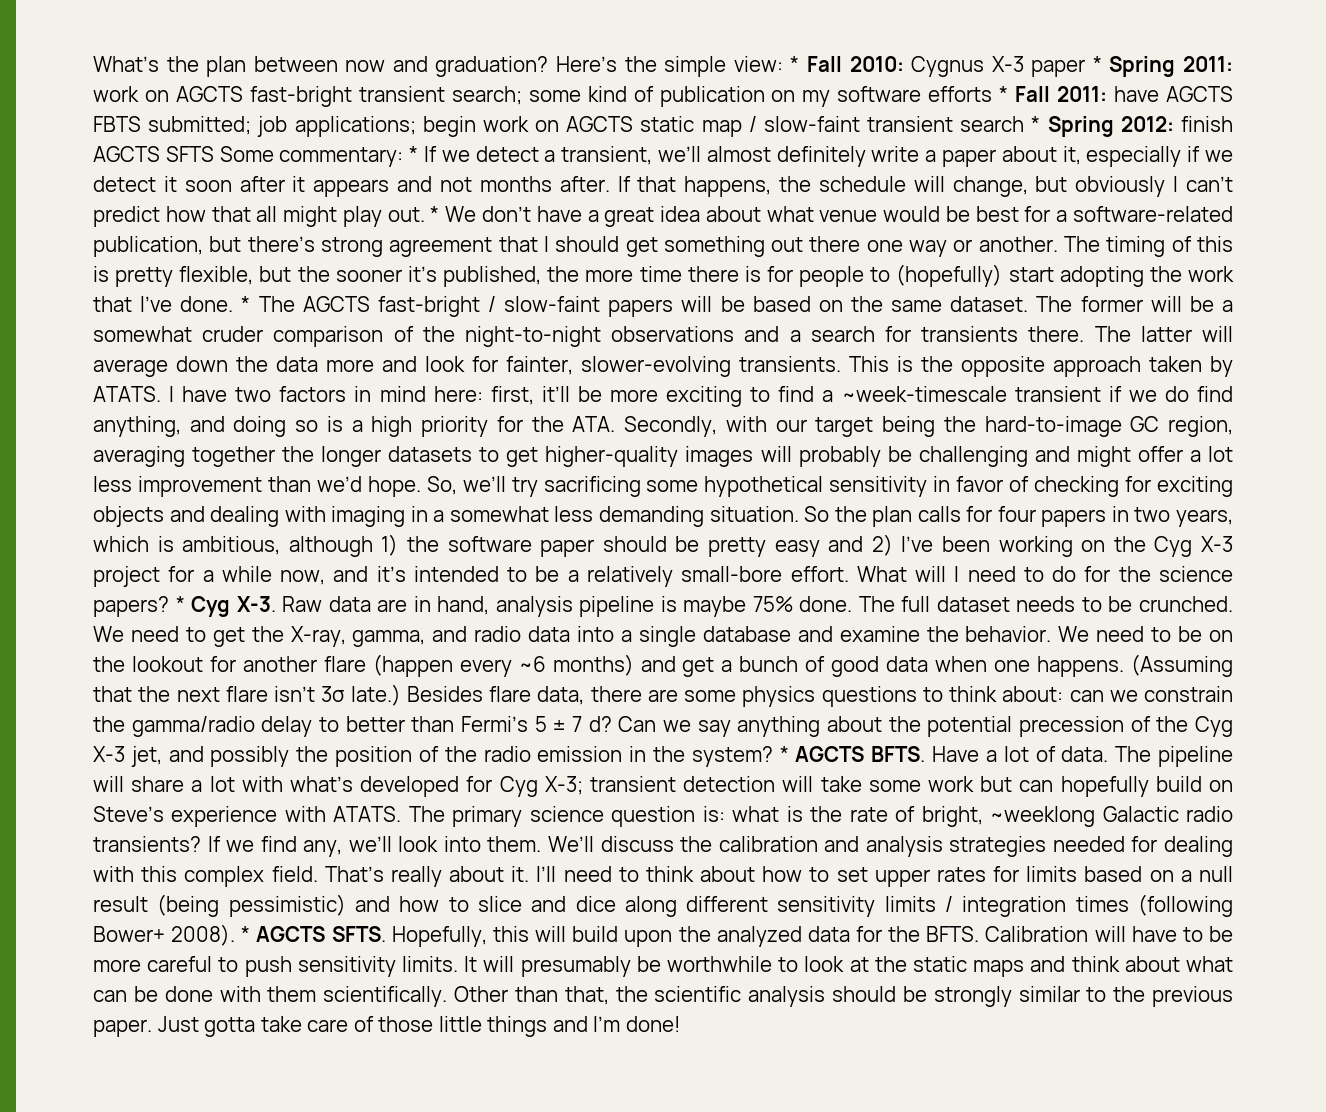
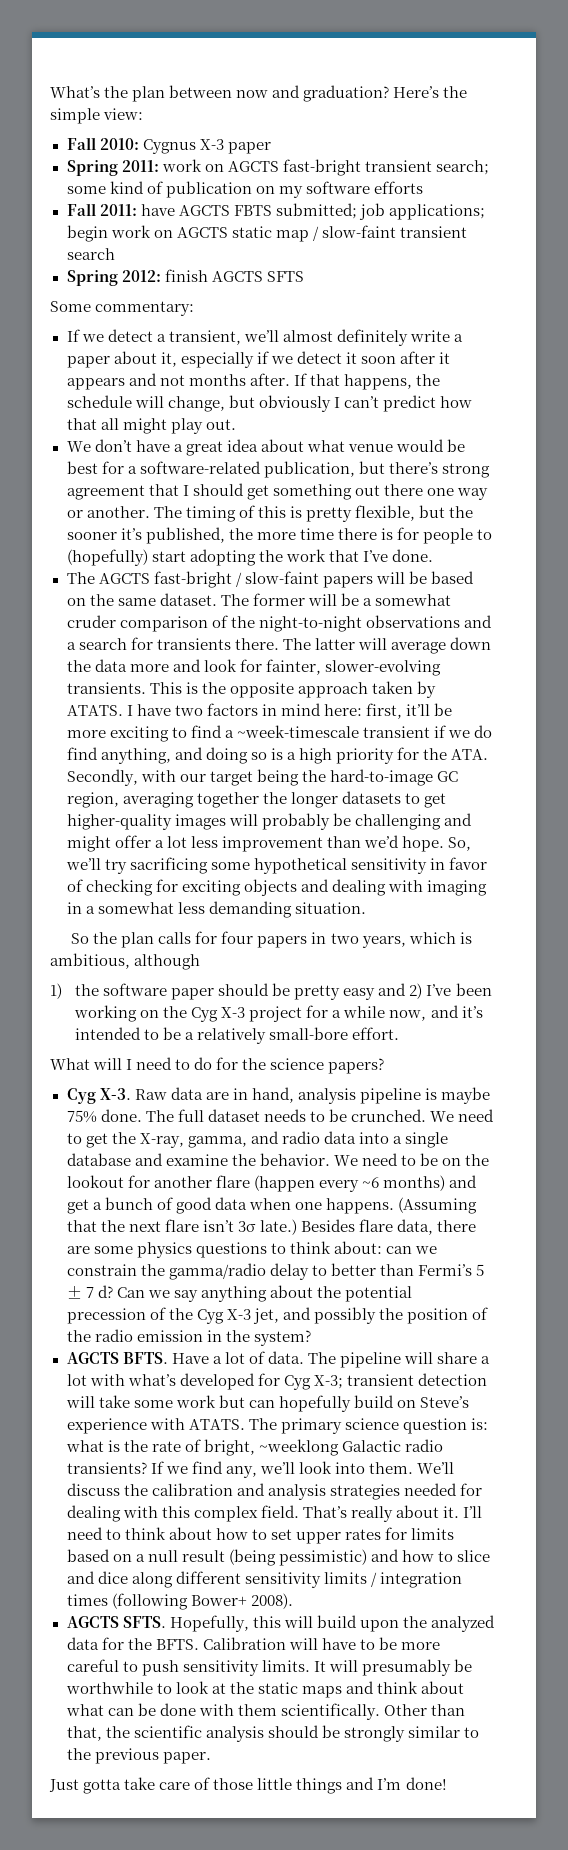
- Here’s the simple view: * Fall 2010:
+ Here’s the simple view:
+ Fall 2010:
- Cygnus X-3 paper * Spring 2011:
+ Cygnus X-3 paper
+ Spring 2011:
- some kind of publication on my software efforts * Fall 2011:
+ some kind of publication on my software efforts
+ Fall 2011:
- begin work on AGCTS static map / slow-faint transient search * Spring 2012:
+ begin work on AGCTS static map / slow-faint transient search
+ Spring 2012:
- finish AGCTS SFTS Some commentary: * If we detect a transient, we’ll almost definitely write a paper about it, especially if we detect it soon after it appears and not months after.
+ finish AGCTS SFTS
+ Some commentary:
+ If we detect a transient, we’ll almost definitely write a paper about it, especially if we detect it soon after it appears and not months after.
- If that happens, the schedule will change, but obviously I can’t predict how that all might play out. * We don’t have a great idea about what venue would be best for a software-related publication, but there’s strong agreement that I should get something out there one way or another.
+ If that happens, the schedule will change, but obviously I can’t predict how that all might play out.
+ We don’t have a great idea about what venue would be best for a software-related publication, but there’s strong agreement that I should get something out there one way or another.
- The timing of this is pretty flexible, but the sooner it’s published, the more time there is for people to (hopefully) start adopting the work that I’ve done. * The AGCTS fast-bright / slow-faint papers will be based on the same dataset.
+ The timing of this is pretty flexible, but the sooner it’s published, the more time there is for people to (hopefully) start adopting the work that I’ve done.
+ The AGCTS fast-bright / slow-faint papers will be based on the same dataset.
- So, we’ll try sacrificing some hypothetical sensitivity in favor of checking for exciting objects and dealing with imaging in a somewhat less demanding situation. So the plan calls for four papers in two years, which is ambitious, although 1) the software paper should be pretty easy and 2) I’ve been working on the Cyg X-3 project for a while now, and it’s intended to be a relatively small-bore effort. What will I need to do for the science papers? * Cyg X-3. Raw data are in hand, analysis pipeline is maybe 75% done.
+ So, we’ll try sacrificing some hypothetical sensitivity in favor of checking for exciting objects and dealing with imaging in a somewhat less demanding situation.
+ So the plan calls for four papers in two years, which is ambitious, although
+ 1) the software paper should be pretty easy and 2) I’ve been working on the Cyg X-3 project for a while now, and it’s intended to be a relatively small-bore effort.
+ What will I need to do for the science papers?
+ Cyg X-3. Raw data are in hand, analysis pipeline is maybe 75% done.
- Can we say anything about the potential precession of the Cyg X-3 jet, and possibly the position of the radio emission in the system? * AGCTS BFTS.
+ Can we say anything about the potential precession of the Cyg X-3 jet, and possibly the position of the radio emission in the system?
+ AGCTS BFTS.
- I’ll need to think about how to set upper rates for limits based on a null result (being pessimistic) and how to slice and dice along different sensitivity limits / integration times (following Bower+ 2008). * AGCTS SFTS.
+ I’ll need to think about how to set upper rates for limits based on a null result (being pessimistic) and how to slice and dice along different sensitivity limits / integration times (following Bower+ 2008).
+ AGCTS SFTS.
- Other than that, the scientific analysis should be strongly similar to the previous paper. Just gotta take care of those little things and I’m done!
+ Other than that, the scientific analysis should be strongly similar to the previous paper.
+ Just gotta take care of those little things and I’m done!

